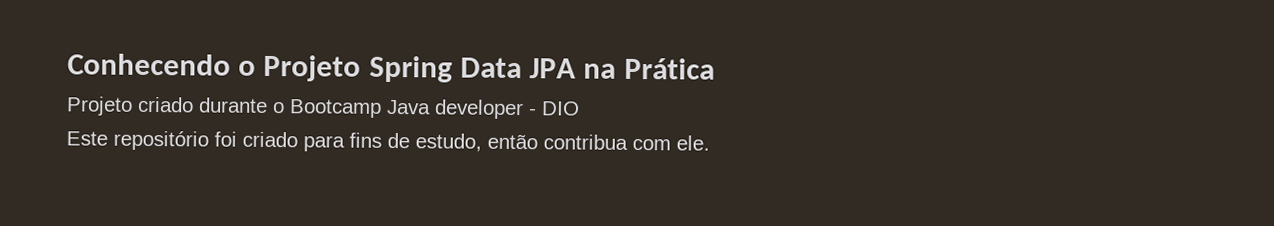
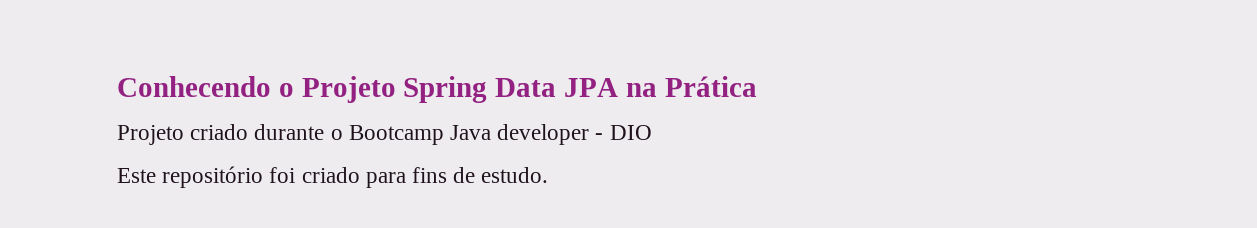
- Este repositório foi criado para fins de estudo, então contribua com ele.
+ Este repositório foi criado para fins de estudo.

